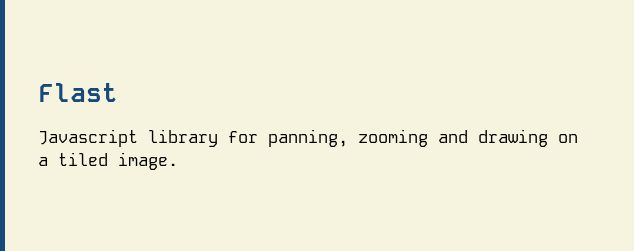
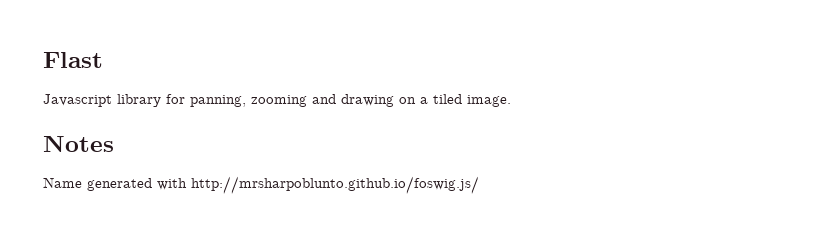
+ Notes
+ Name generated with http://mrsharpoblunto.github.io/foswig.js/

